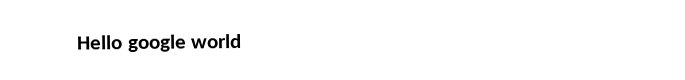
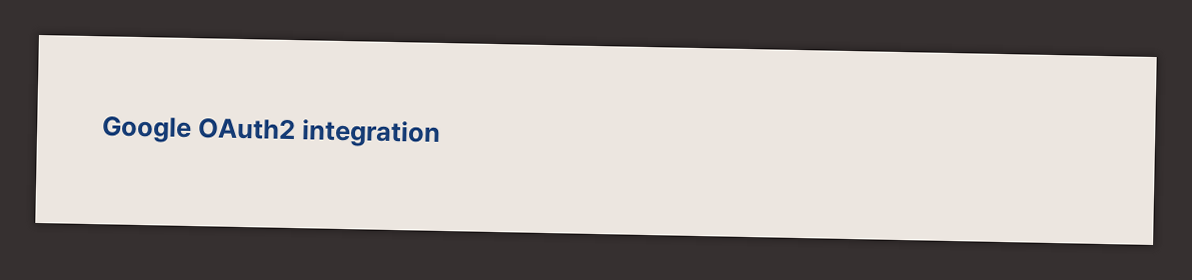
- Hello google world
+ Google OAuth2 integration

